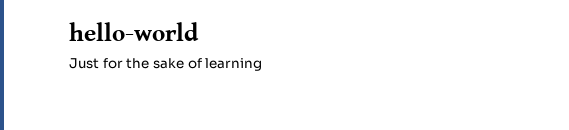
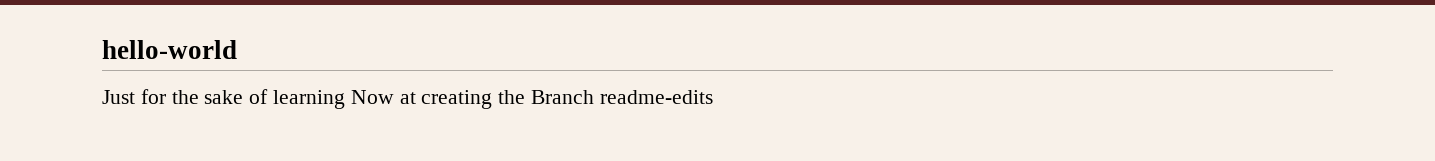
- Just for the sake of learning
+ Just for the sake of learning Now at creating the Branch readme-edits

